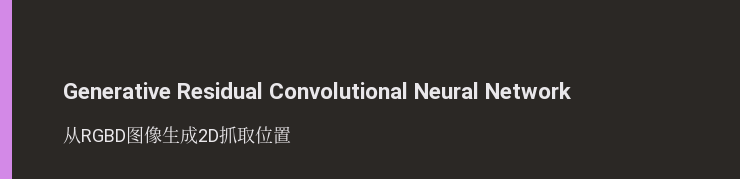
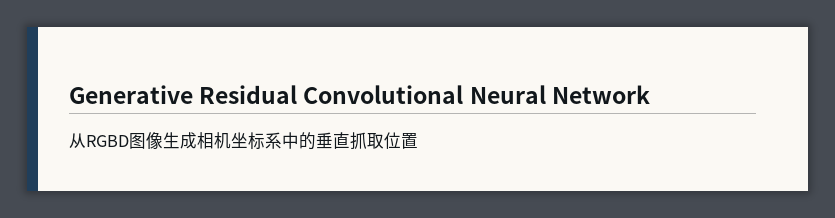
- 从RGBD图像生成2D抓取位置
+ 从RGBD图像生成相机坐标系中的垂直抓取位置

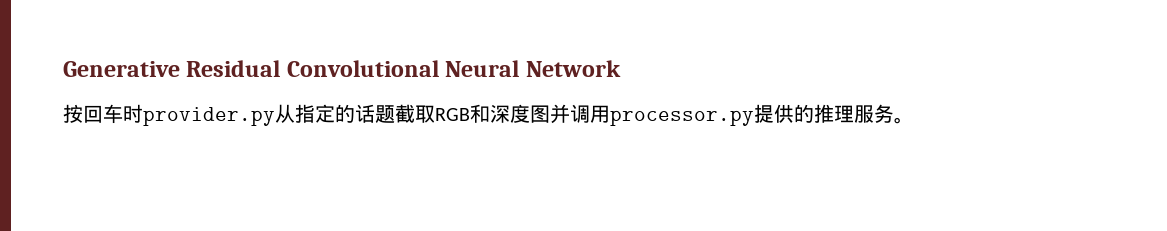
- 从RGBD图像生成相机坐标系中的垂直抓取位置
+ 按回车时provider.py从指定的话题截取RGB和深度图并调用processor.py提供的推理服务。

